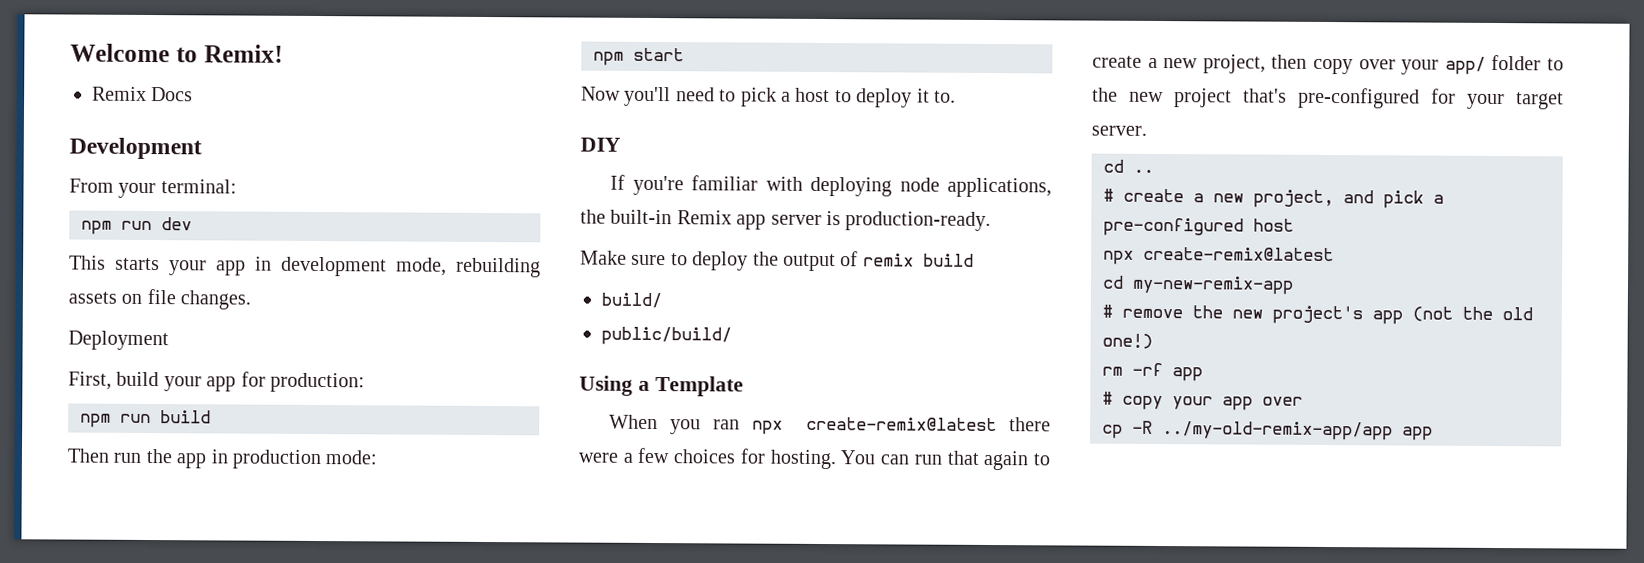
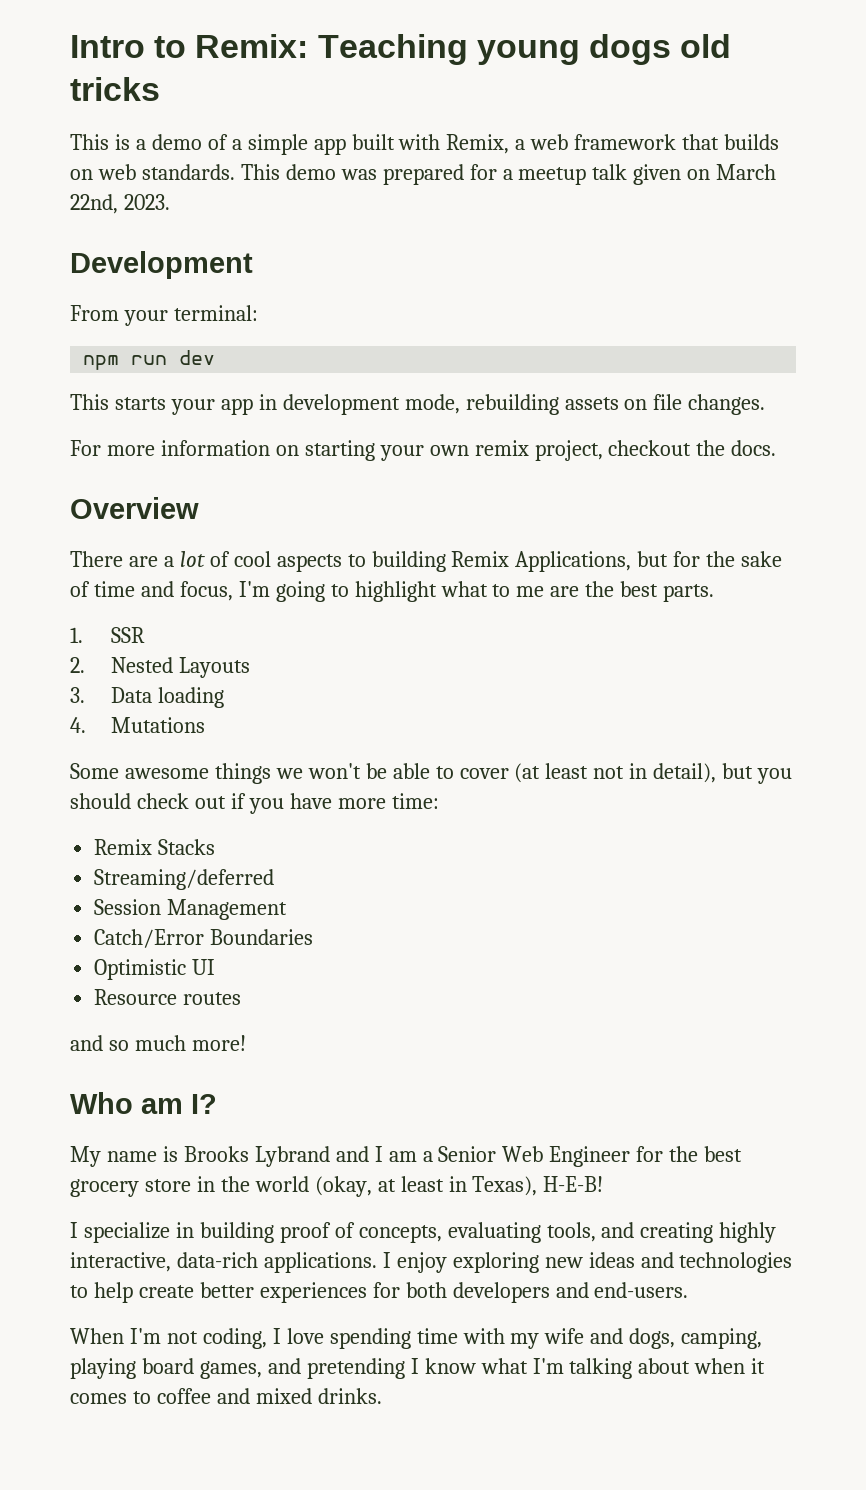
- Welcome to Remix!
- Remix Docs
+ Intro to Remix: Teaching young dogs old tricks
+ This is a demo of a simple app built with Remix, a web framework that builds on web standards. This demo was prepared for a meetup talk given on March 22nd, 2023.
- Deployment
- First, build your app for production:
- npm run build
- Then run the app in production mode:
- npm start
- Now you'll need to pick a host to deploy it to.
- DIY
- If you're familiar with deploying node applications, the built-in Remix app server is production-ready.
- Make sure to deploy the output of remix build
- build/
- public/build/
- Using a Template
- When you ran npx create-remix@latest there were a few choices for hosting. You can run that again to create a new project, then copy over your app/ folder to the new project that's pre-configured for your target server.
- cd ..
- # create a new project, and pick a pre-configured host
- npx create-remix@latest
- cd my-new-remix-app
- # remove the new project's app (not the old one!)
- rm -rf app
- # copy your app over
- cp -R ../my-old-remix-app/app app
+ For more information on starting your own remix project, checkout the docs.
+ Overview
+ There are a lot of cool aspects to building Remix Applications, but for the sake of time and focus, I'm going to highlight what to me are the best parts.
+ 1. SSR
+ 2. Nested Layouts
+ 3. Data loading
+ 4. Mutations
+ Some awesome things we won't be able to cover (at least not in detail), but you should check out if you have more time:
+ Remix Stacks
+ Streaming/deferred
+ Session Management
+ Catch/Error Boundaries
+ Optimistic UI
+ Resource routes
+ and so much more!
+ Who am I?
+ My name is Brooks Lybrand and I am a Senior Web Engineer for the best grocery store in the world (okay, at least in Texas), H-E-B!
+ I specialize in building proof of concepts, evaluating tools, and creating highly interactive, data-rich applications. I enjoy exploring new ideas and technologies to help create better experiences for both developers and end-users.
+ When I'm not coding, I love spending time with my wife and dogs, camping, playing board games, and pretending I know what I'm talking about when it comes to coffee and mixed drinks.

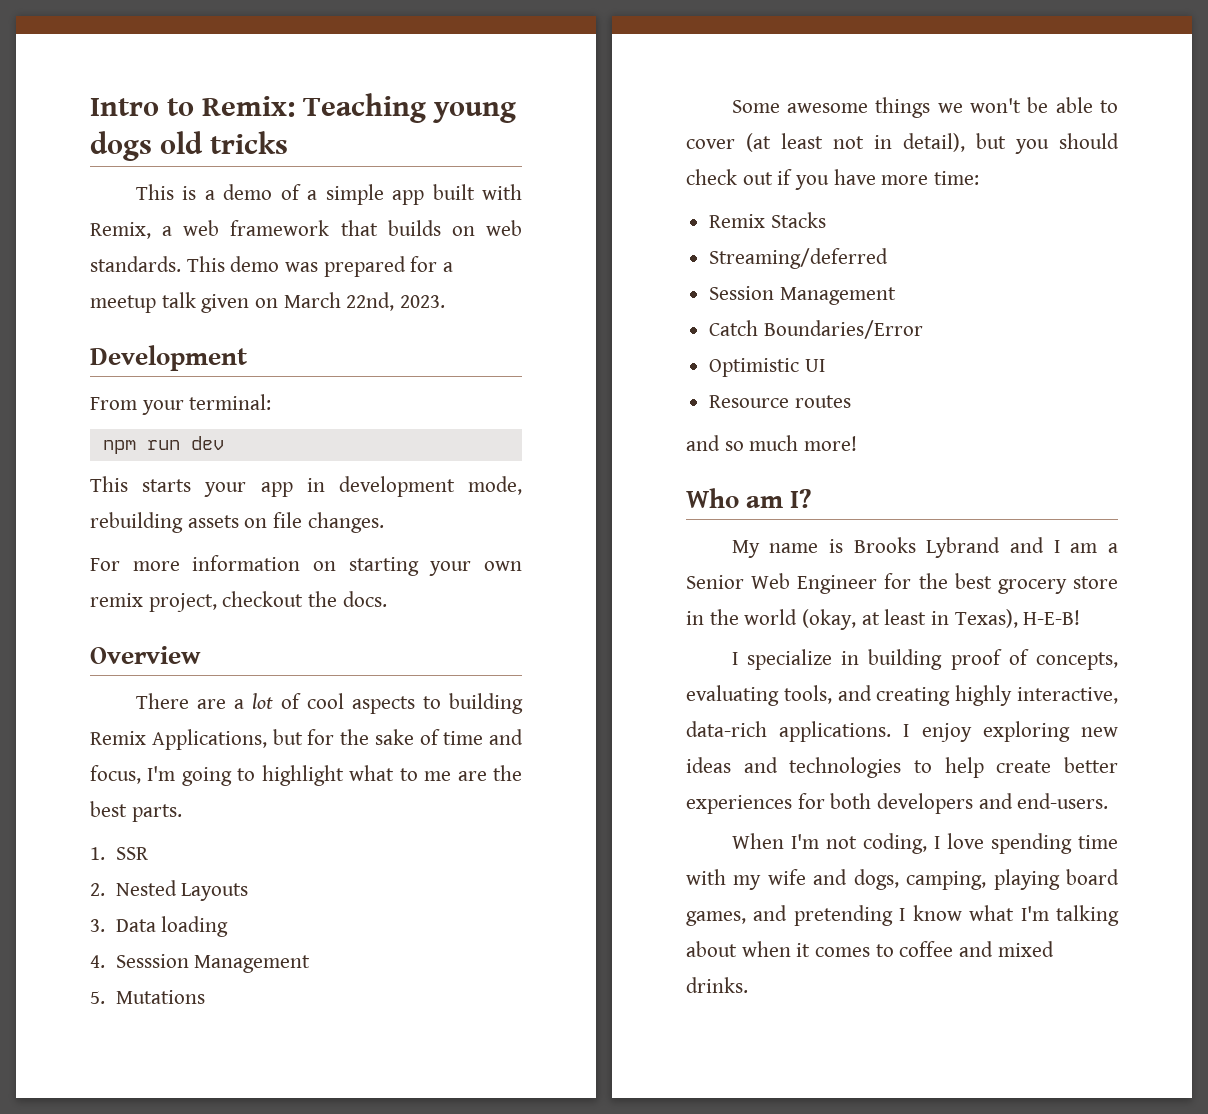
- 4. Mutations
+ 4. Sesssion Management
+ 5. Mutations
- Catch/Error Boundaries
+ Catch Boundaries/Error

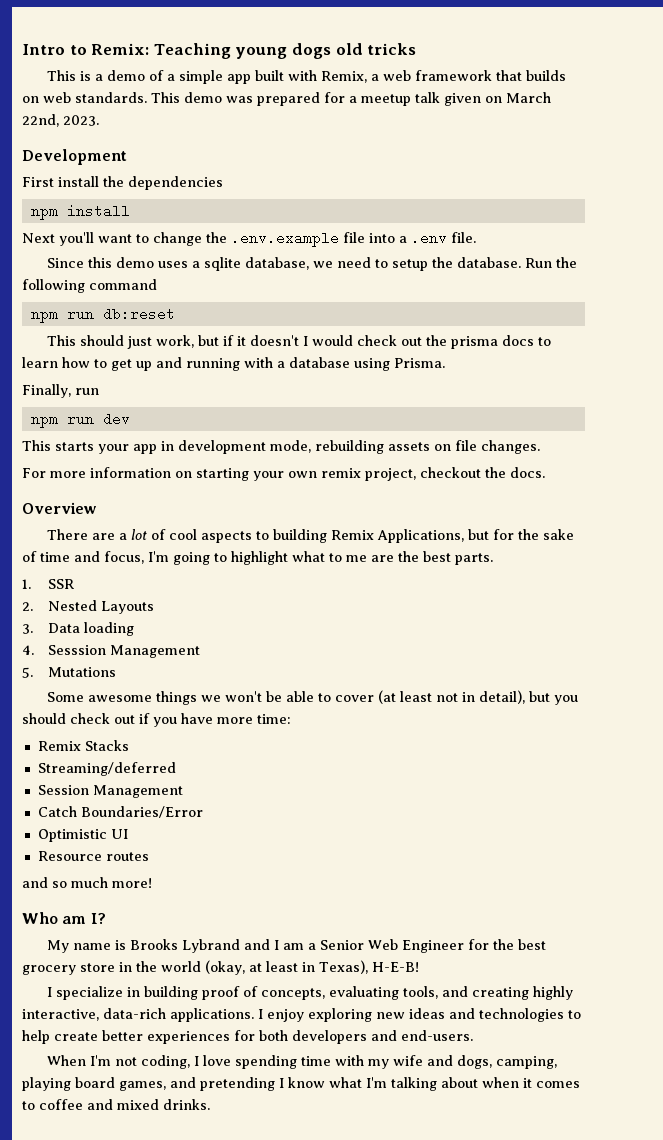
- From your terminal:
+ First install the dependencies
+ npm install
+ Next you'll want to change the .env.example file into a .env file.
+ Since this demo uses a sqlite database, we need to setup the database. Run the following command
+ npm run db:reset
+ This should just work, but if it doesn't I would check out the prisma docs to learn how to get up and running with a database using Prisma.
+ Finally, run

